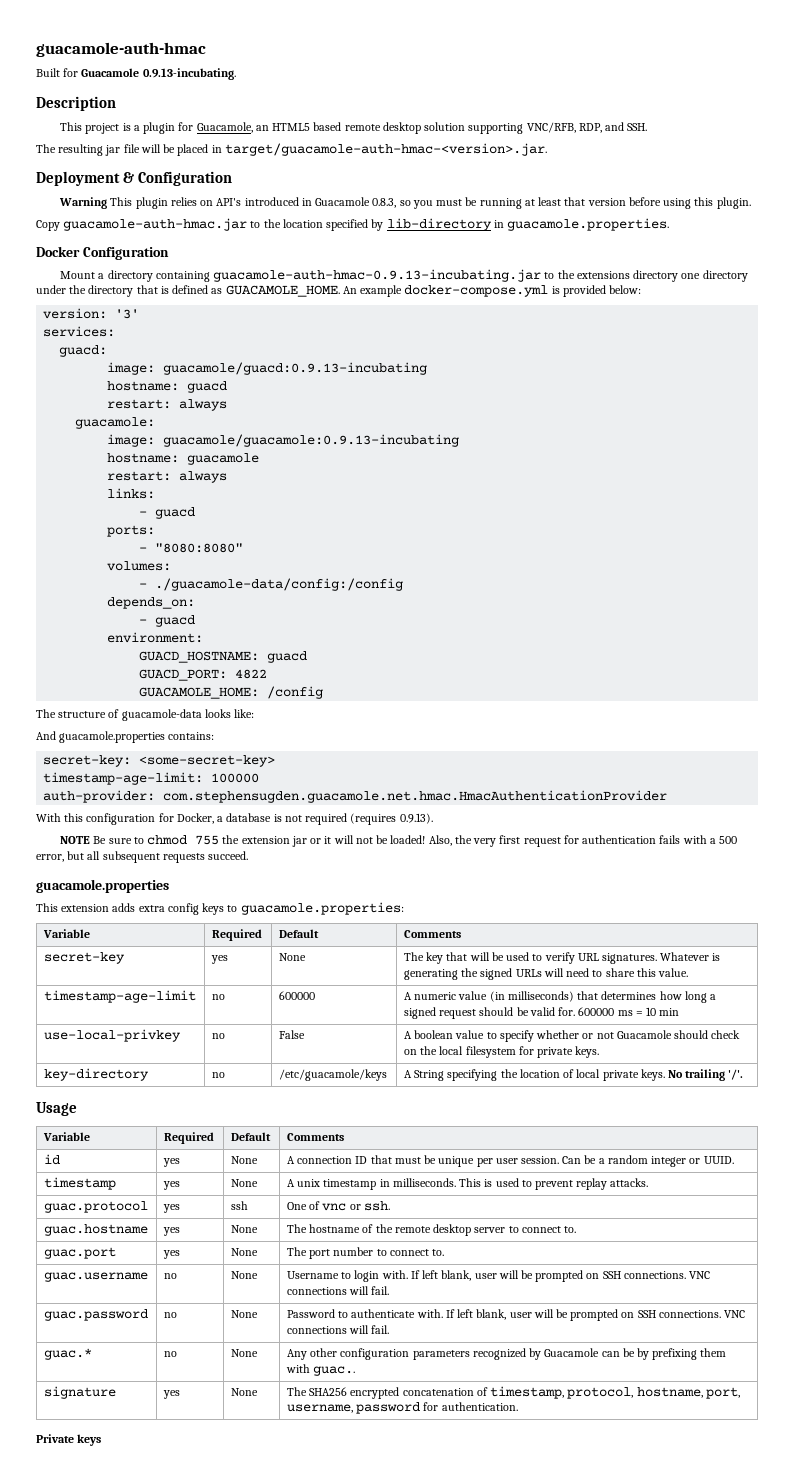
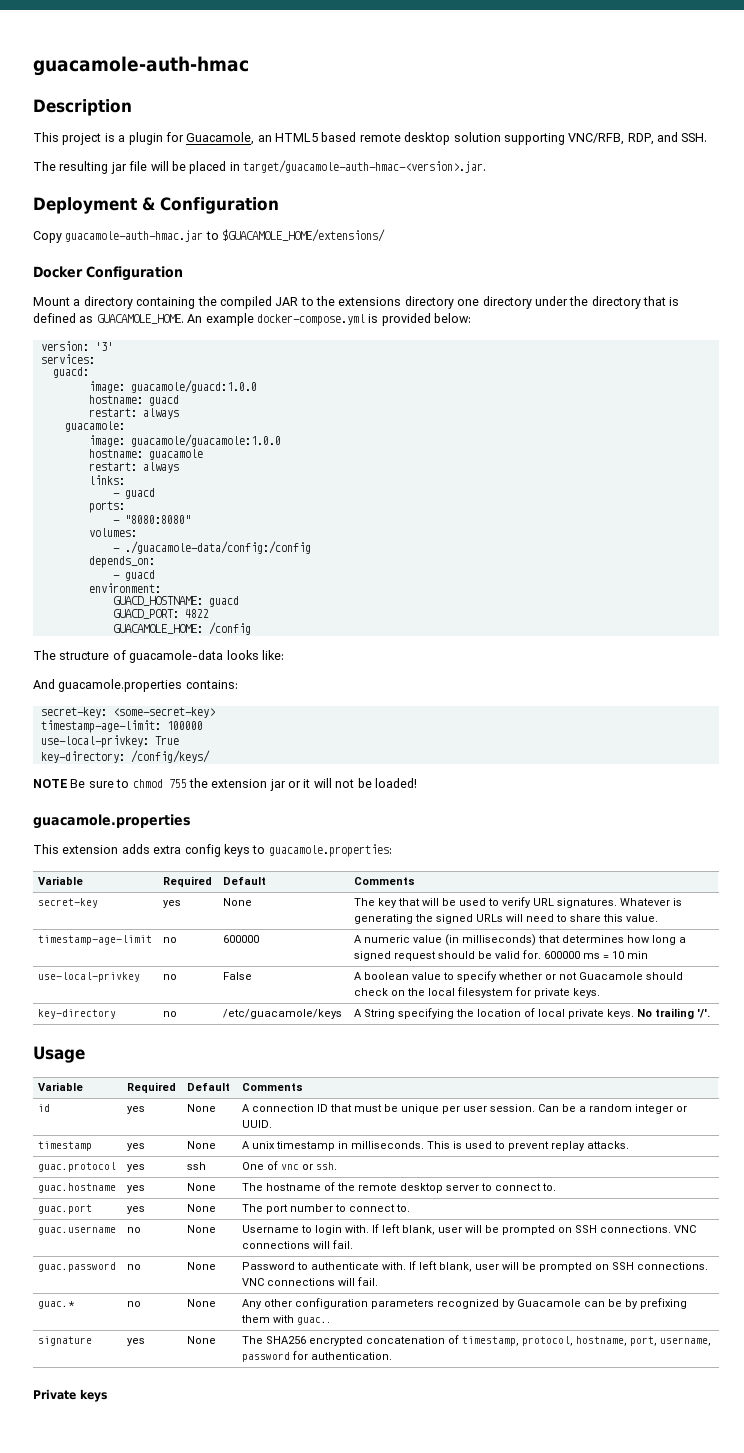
- Built for Guacamole 0.9.13-incubating.
- Warning This plugin relies on API's introduced in Guacamole 0.8.3, so you must be running at least that version before using this plugin.
- Copy guacamole-auth-hmac.jar to the location specified by lib-directory in guacamole.properties.
+ Copy guacamole-auth-hmac.jar to $GUACAMOLE_HOME/extensions/
- Mount a directory containing guacamole-auth-hmac-0.9.13-incubating.jar to the extensions directory one directory under the directory that is defined as GUACAMOLE_HOME.
+ Mount a directory containing the compiled JAR to the extensions directory one directory under the directory that is defined as GUACAMOLE_HOME.
- image: guacamole/guacd:0.9.13-incubating
+ image: guacamole/guacd:1.0.0
- image: guacamole/guacamole:0.9.13-incubating
+ image: guacamole/guacamole:1.0.0
- auth-provider: com.stephensugden.guacamole.net.hmac.HmacAuthenticationProvider
- With this configuration for Docker, a database is not required (requires 0.9.13).
+ use-local-privkey: True
+ key-directory: /config/keys/
- Also, the very first request for authentication fails with a 500 error, but all subsequent requests succeed.

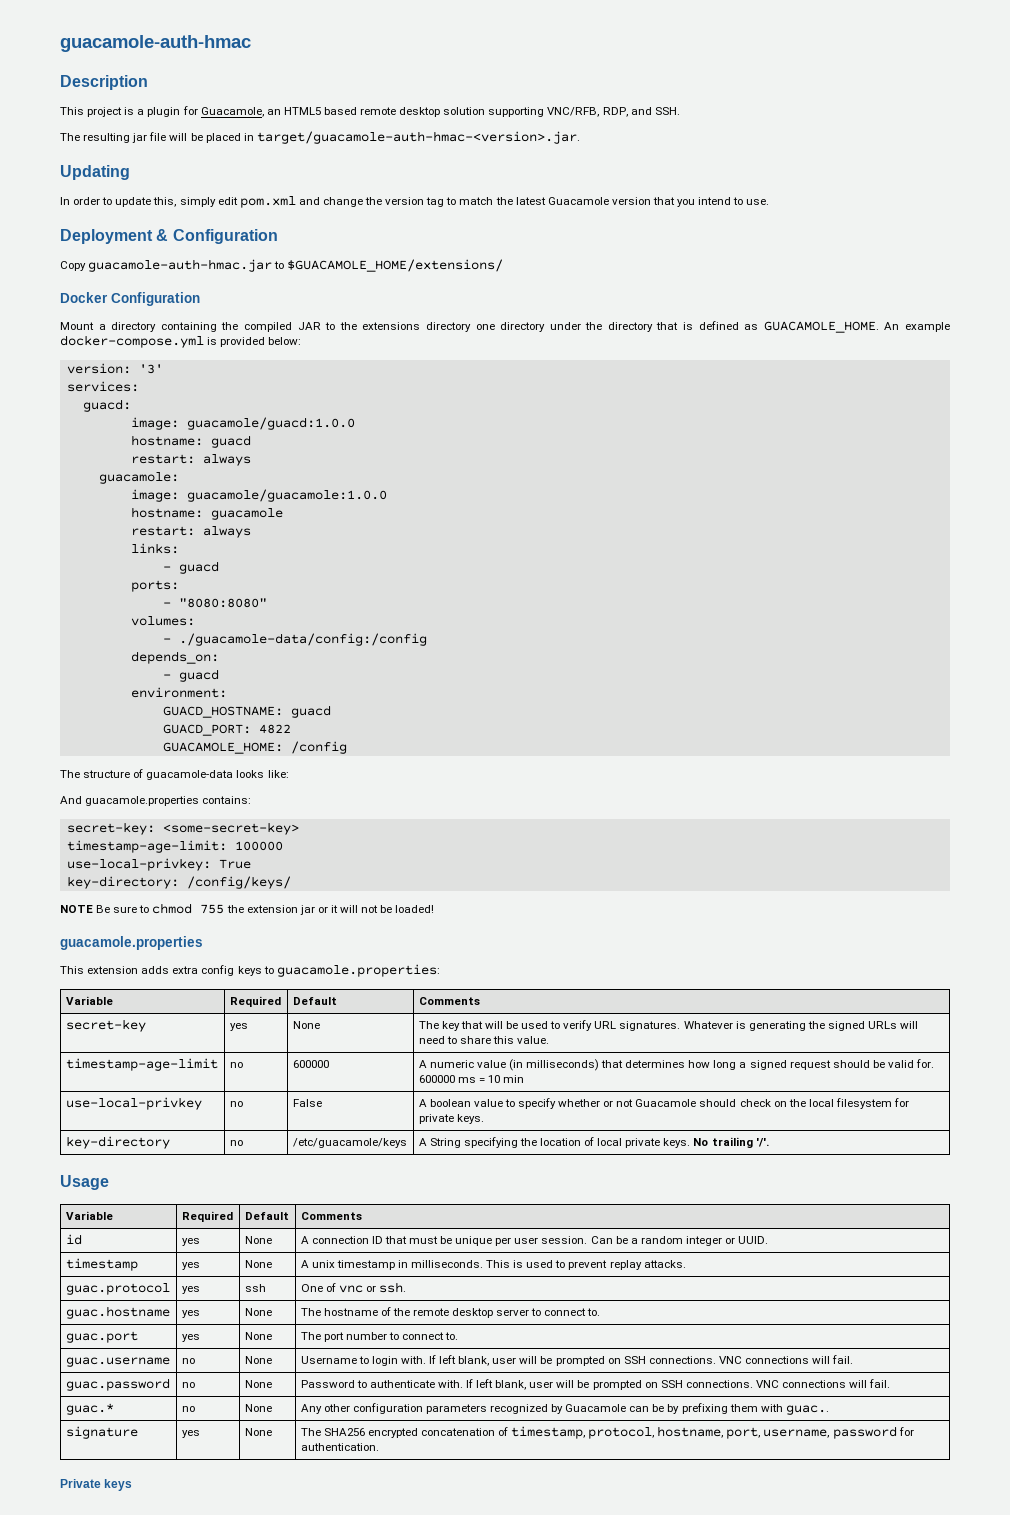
+ Updating
+ In order to update this, simply edit pom.xml and change the version tag to match the latest Guacamole version that you intend to use.

